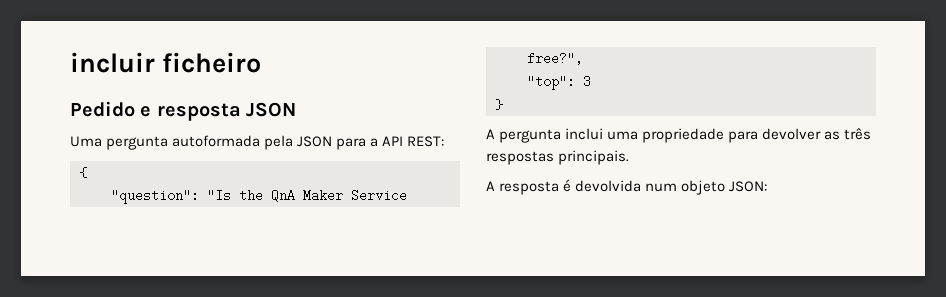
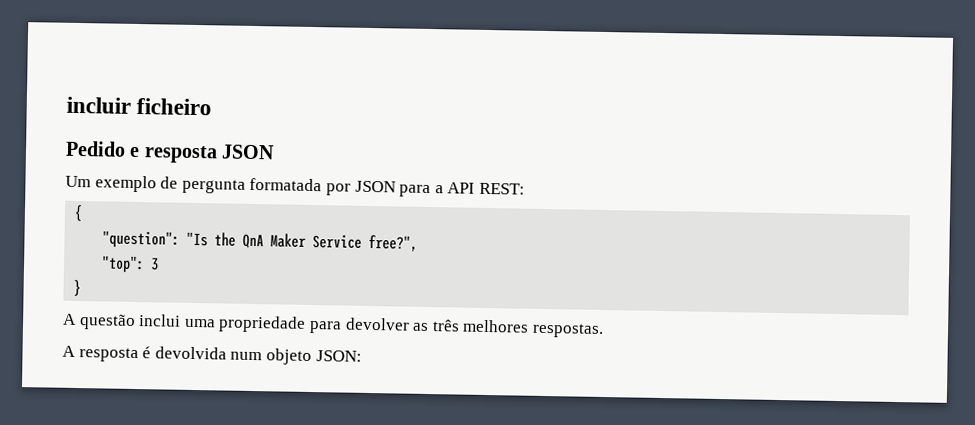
- Uma pergunta autoformada pela JSON para a API REST:
+ Um exemplo de pergunta formatada por JSON para a API REST:
- A pergunta inclui uma propriedade para devolver as três respostas principais.
+ A questão inclui uma propriedade para devolver as três melhores respostas.

